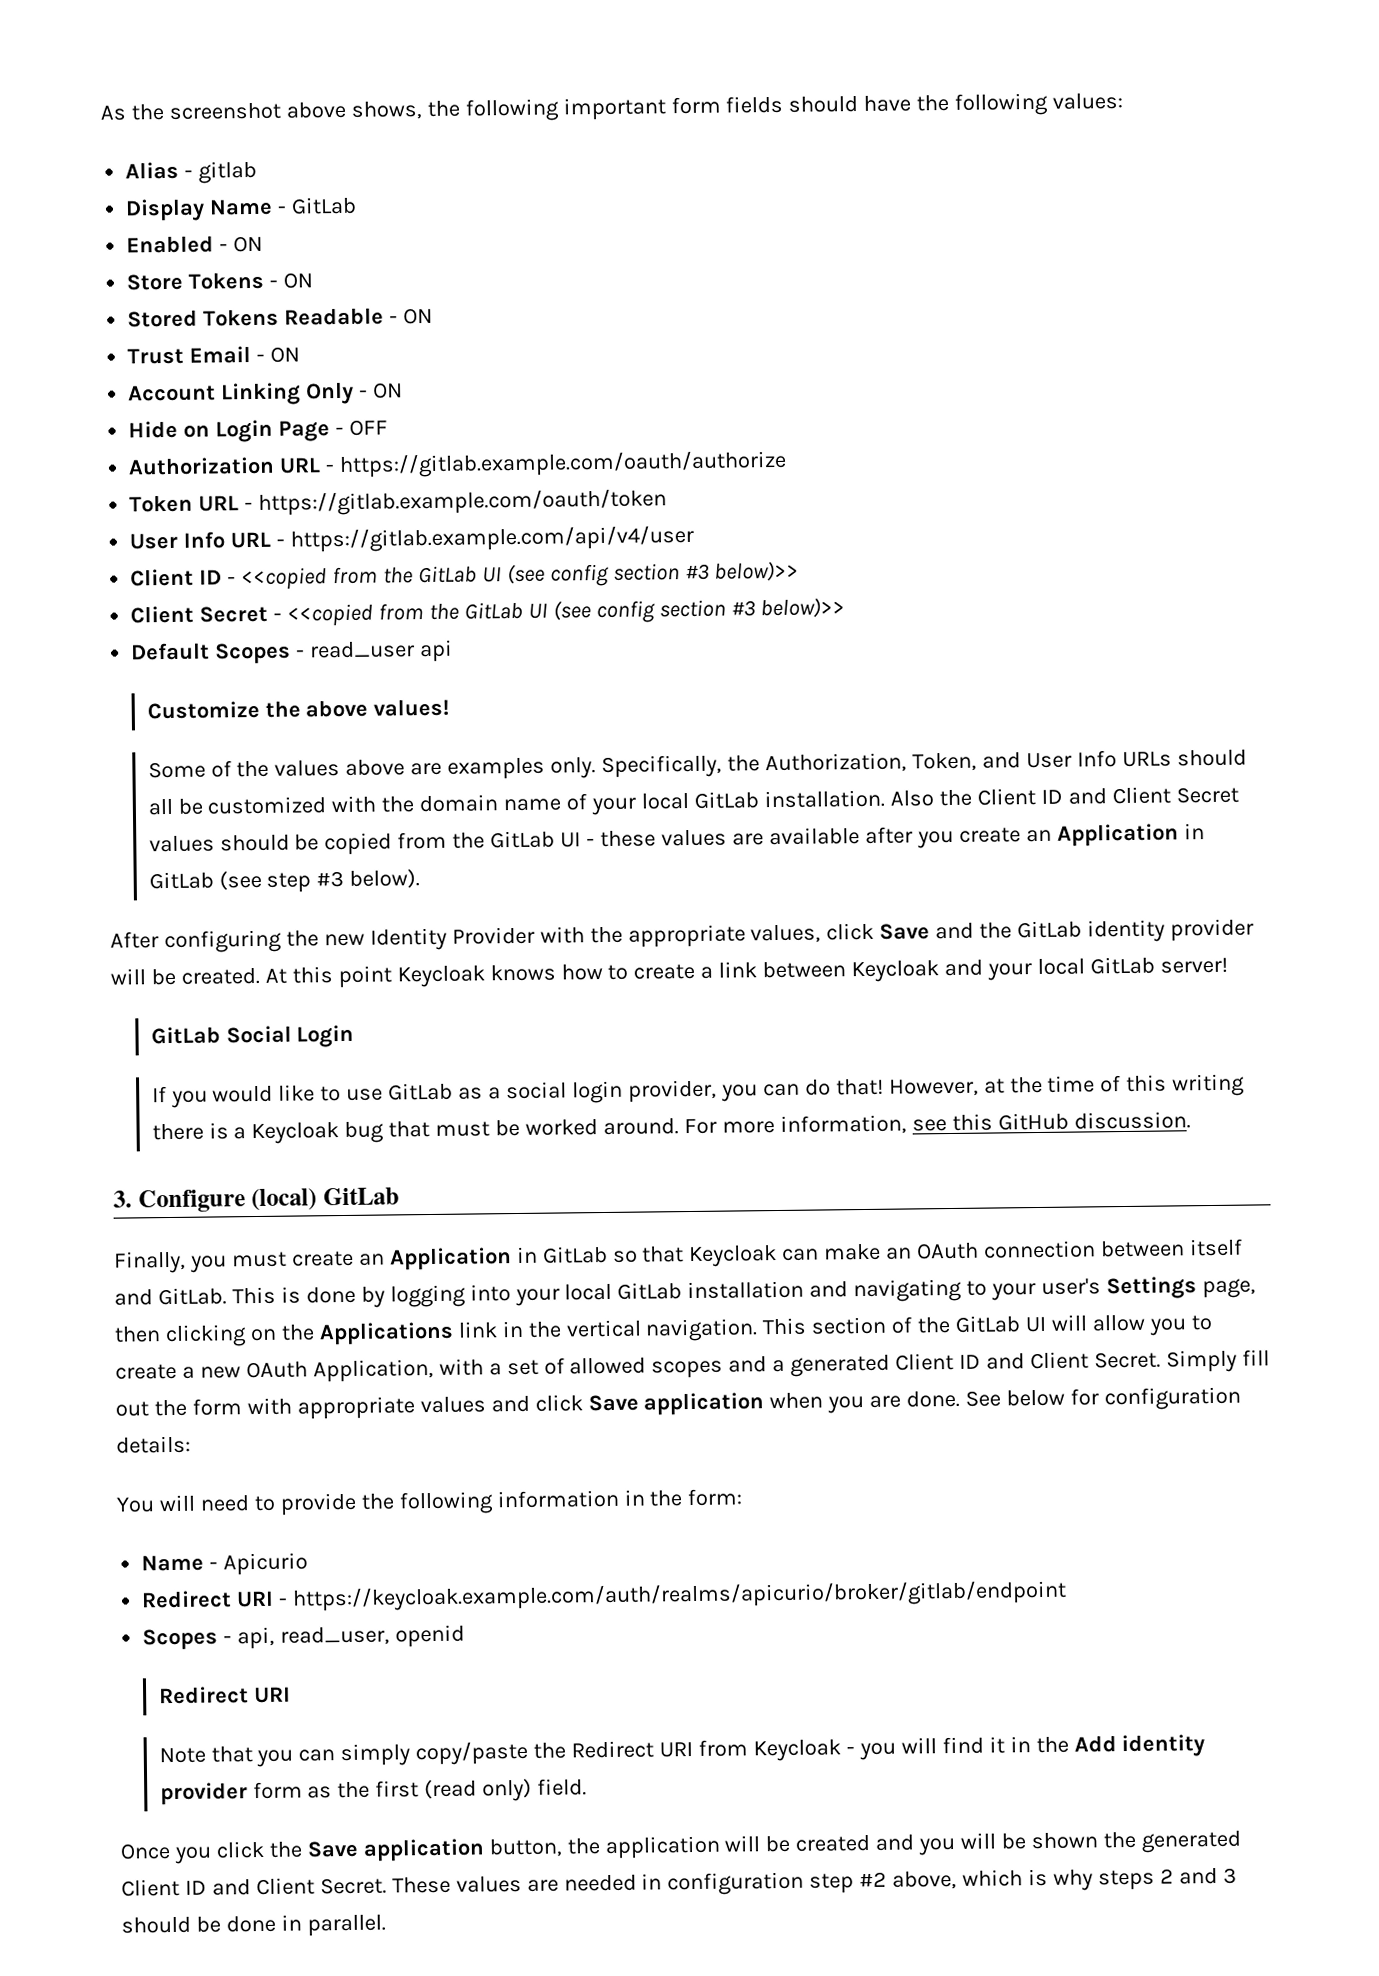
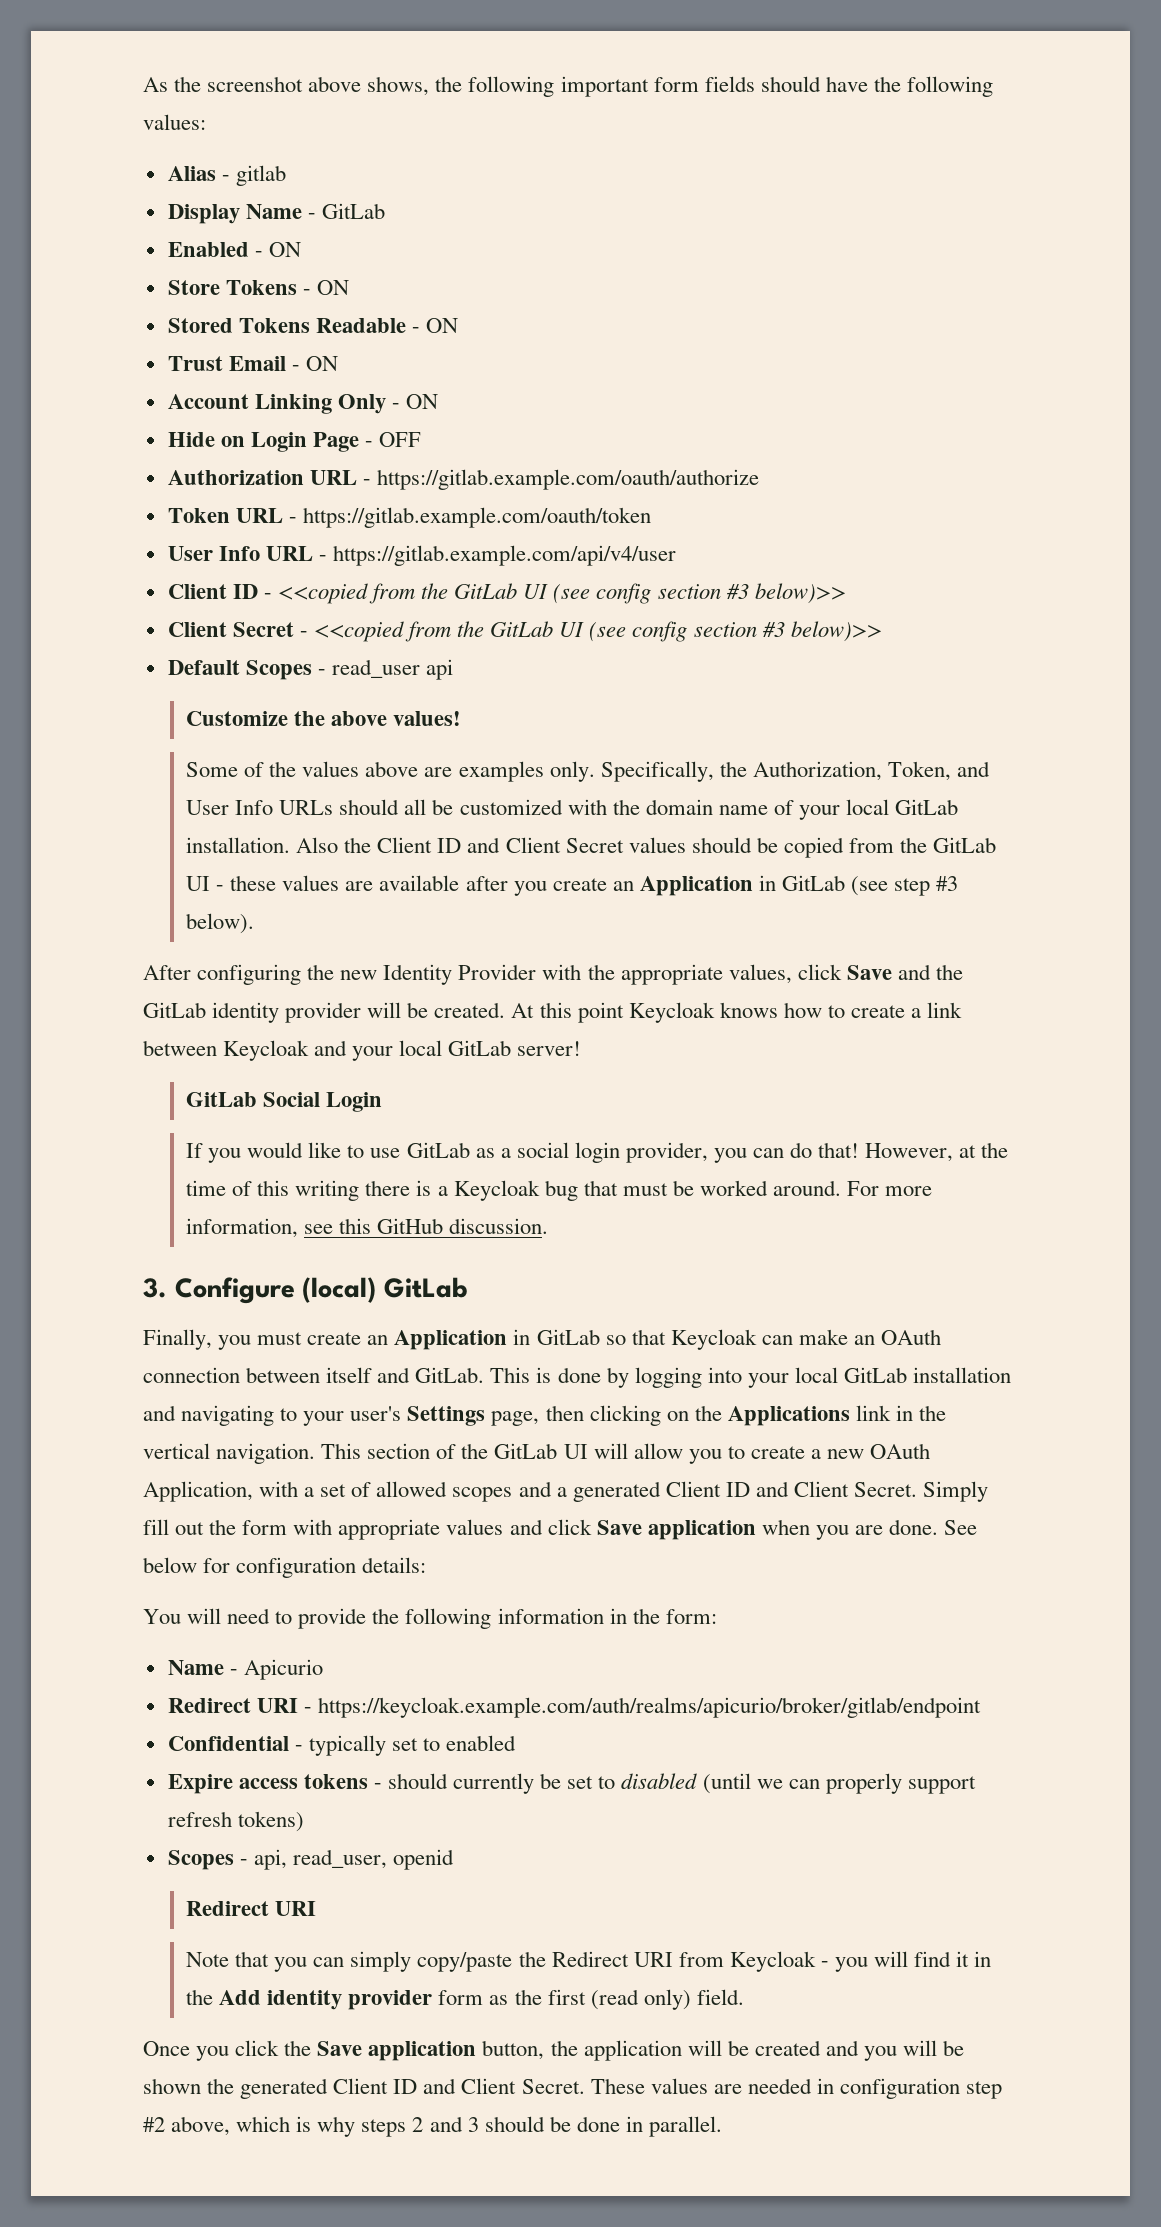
+ Confidential - typically set to enabled
+ Expire access tokens - should currently be set to disabled (until we can properly support refresh tokens)

